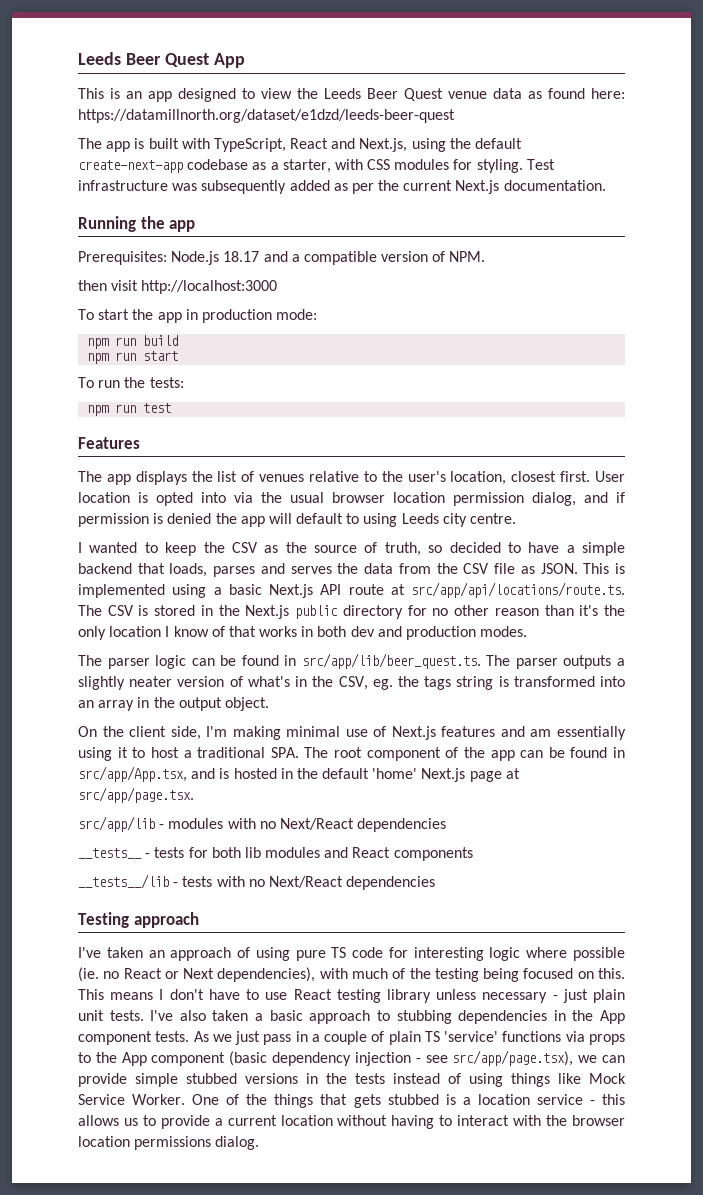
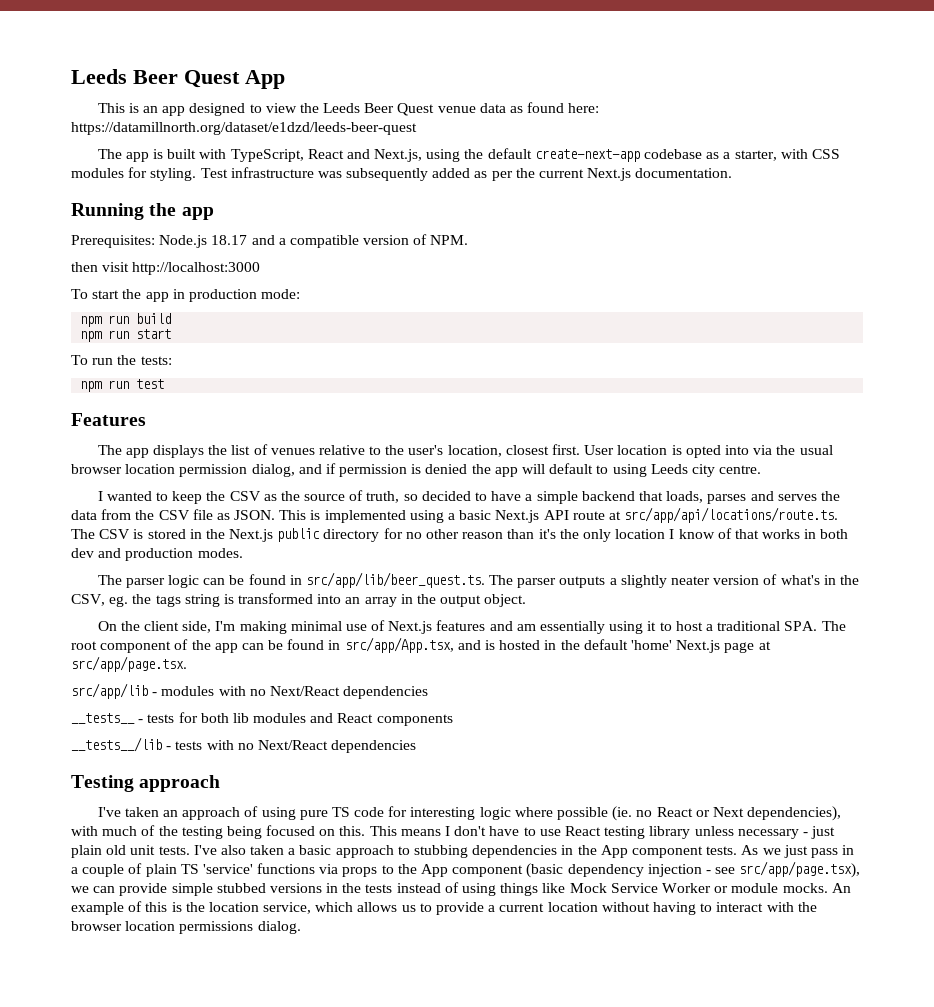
- This means I don't have to use React testing library unless necessary - just plain unit tests.
+ This means I don't have to use React testing library unless necessary - just plain old unit tests.
- As we just pass in a couple of plain TS 'service' functions via props to the App component (basic dependency injection - see src/app/page.tsx), we can provide simple stubbed versions in the tests instead of using things like Mock Service Worker. One of the things that gets stubbed is a location service - this allows us to provide a current location without having to interact with the browser location permissions dialog.
+ As we just pass in a couple of plain TS 'service' functions via props to the App component (basic dependency injection - see src/app/page.tsx), we can provide simple stubbed versions in the tests instead of using things like Mock Service Worker or module mocks. An example of this is the location service, which allows us to provide a current location without having to interact with the browser location permissions dialog.

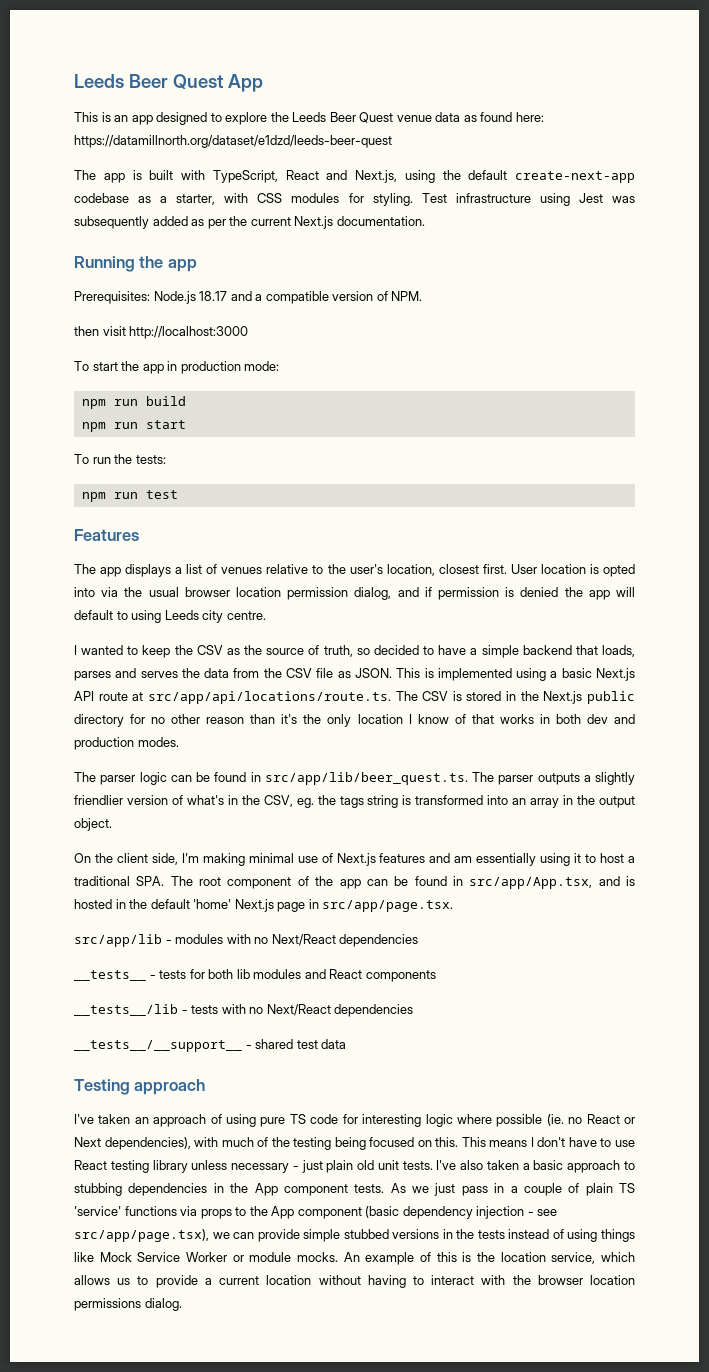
- This is an app designed to view the Leeds Beer Quest venue data as found here: https://datamillnorth.org/dataset/e1dzd/leeds-beer-quest
+ This is an app designed to explore the Leeds Beer Quest venue data as found here: https://datamillnorth.org/dataset/e1dzd/leeds-beer-quest
- Test infrastructure was subsequently added as per the current Next.js documentation.
+ Test infrastructure using Jest was subsequently added as per the current Next.js documentation.
- The app displays the list of venues relative to the user's location, closest first.
+ The app displays a list of venues relative to the user's location, closest first.
- The parser logic can be found in src/app/lib/beer_quest.ts. The parser outputs a slightly neater version of what's in the CSV, eg. the tags string is transformed into an array in the output object.
+ The parser logic can be found in src/app/lib/beer_quest.ts. The parser outputs a slightly friendlier version of what's in the CSV, eg. the tags string is transformed into an array in the output object.
- On the client side, I'm making minimal use of Next.js features and am essentially using it to host a traditional SPA. The root component of the app can be found in src/app/App.tsx, and is hosted in the default 'home' Next.js page at src/app/page.tsx.
+ On the client side, I'm making minimal use of Next.js features and am essentially using it to host a traditional SPA. The root component of the app can be found in src/app/App.tsx, and is hosted in the default 'home' Next.js page in src/app/page.tsx.
+ __tests__/__support__ - shared test data

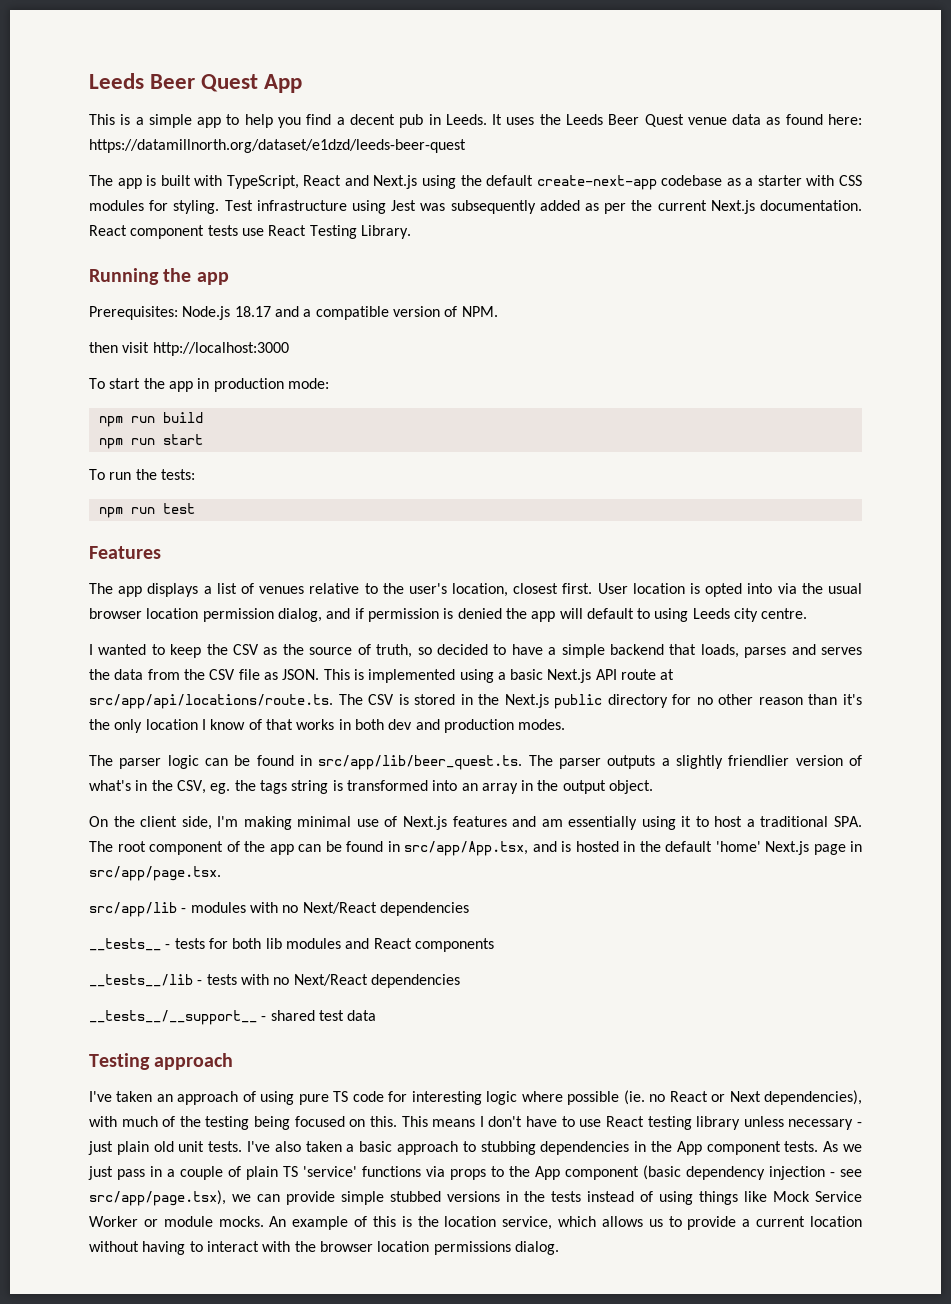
- This is an app designed to explore the Leeds Beer Quest venue data as found here: https://datamillnorth.org/dataset/e1dzd/leeds-beer-quest
+ This is a simple app to help you find a decent pub in Leeds. It uses the Leeds Beer Quest venue data as found here: https://datamillnorth.org/dataset/e1dzd/leeds-beer-quest
- The app is built with TypeScript, React and Next.js, using the default create-next-app codebase as a starter, with CSS modules for styling.
+ The app is built with TypeScript, React and Next.js using the default create-next-app codebase as a starter with CSS modules for styling.
+ React component tests use React Testing Library.

